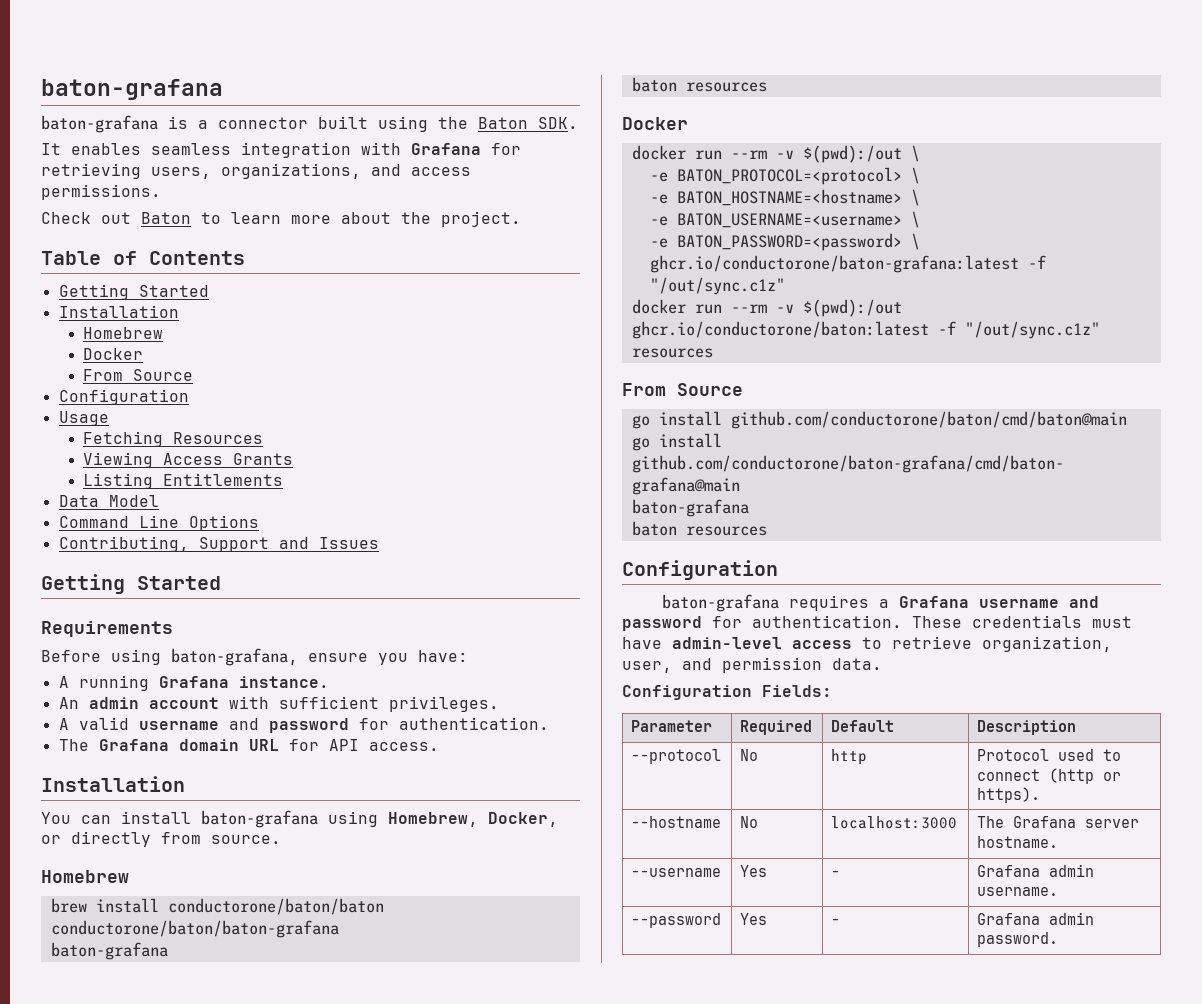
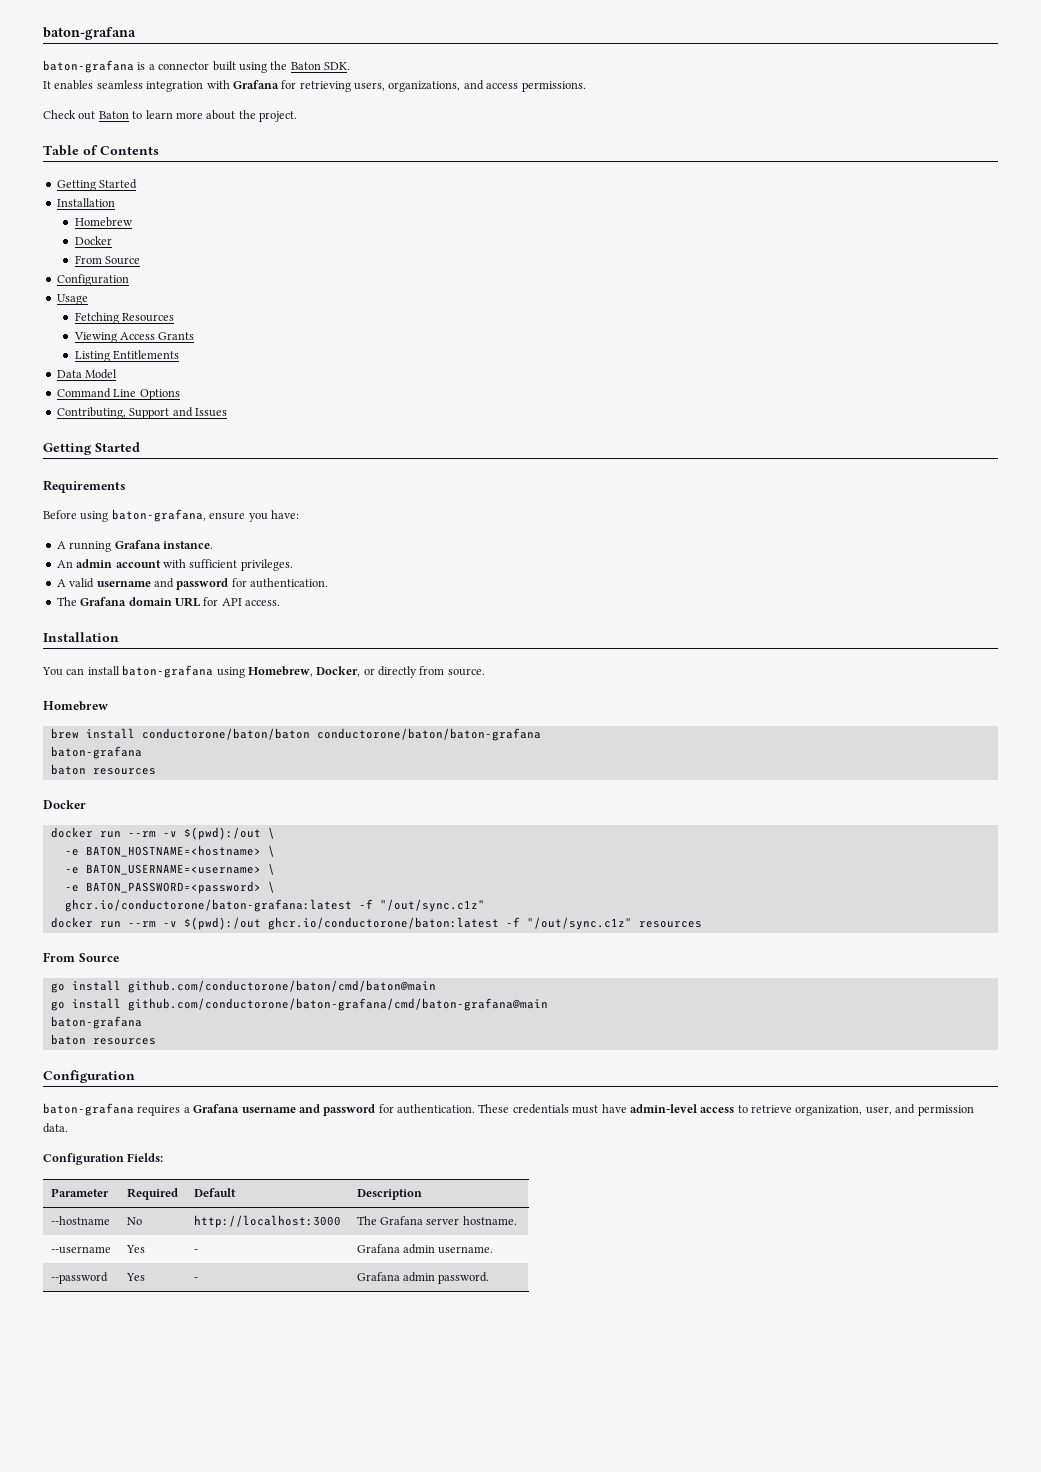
- -e BATON_PROTOCOL=<protocol> \
- --protocol | No | http | Protocol used to connect (http or https).
- --hostname | No | localhost:3000 | The Grafana server hostname.
+ --hostname | No | http://localhost:3000 | The Grafana server hostname.

